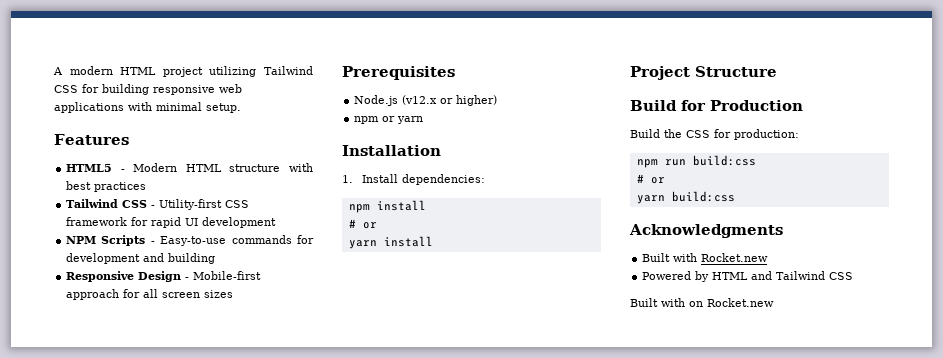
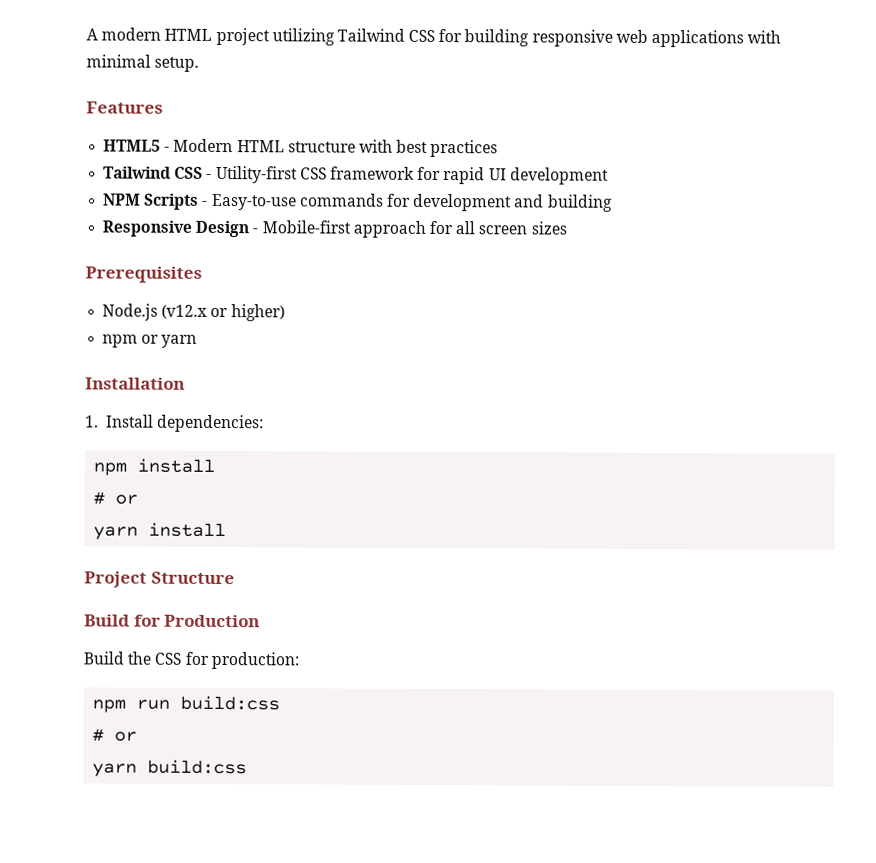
- Acknowledgments
- Built with Rocket.new
- Powered by HTML and Tailwind CSS
- Built with on Rocket.new

